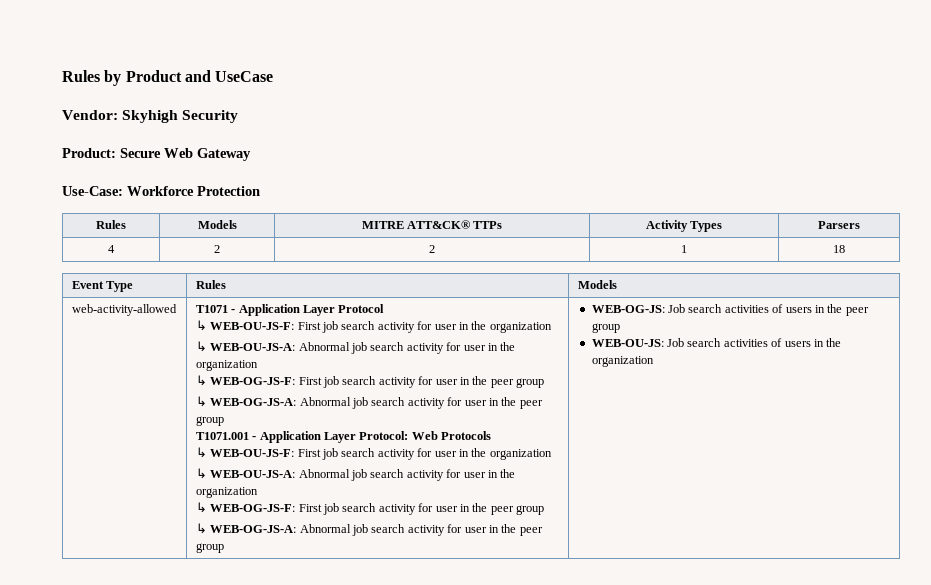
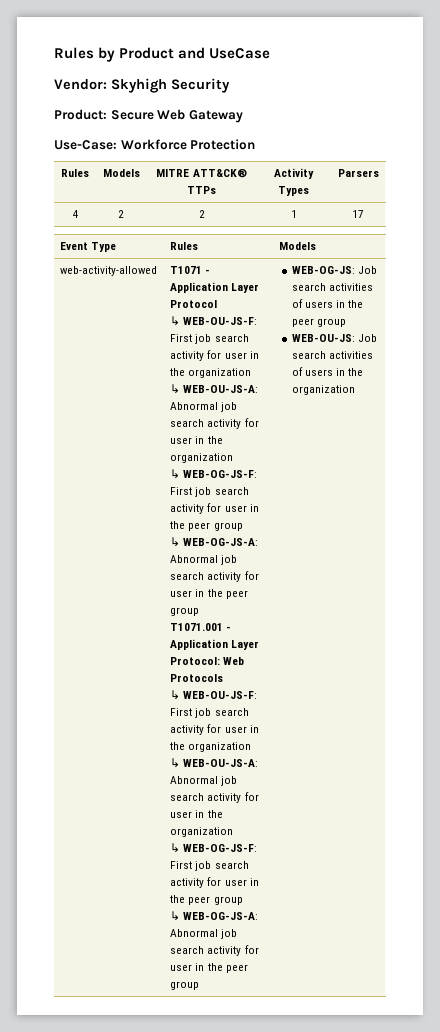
- 4 | 2 | 2 | 1 | 18
+ 4 | 2 | 2 | 1 | 17

